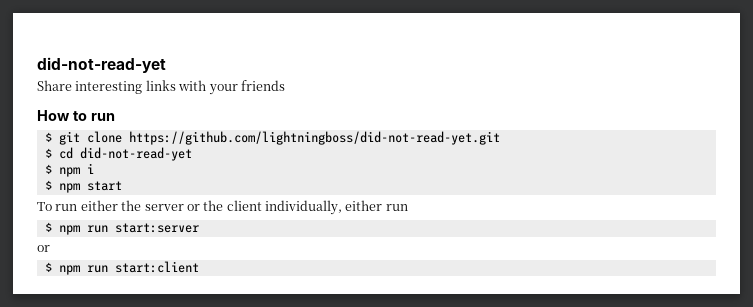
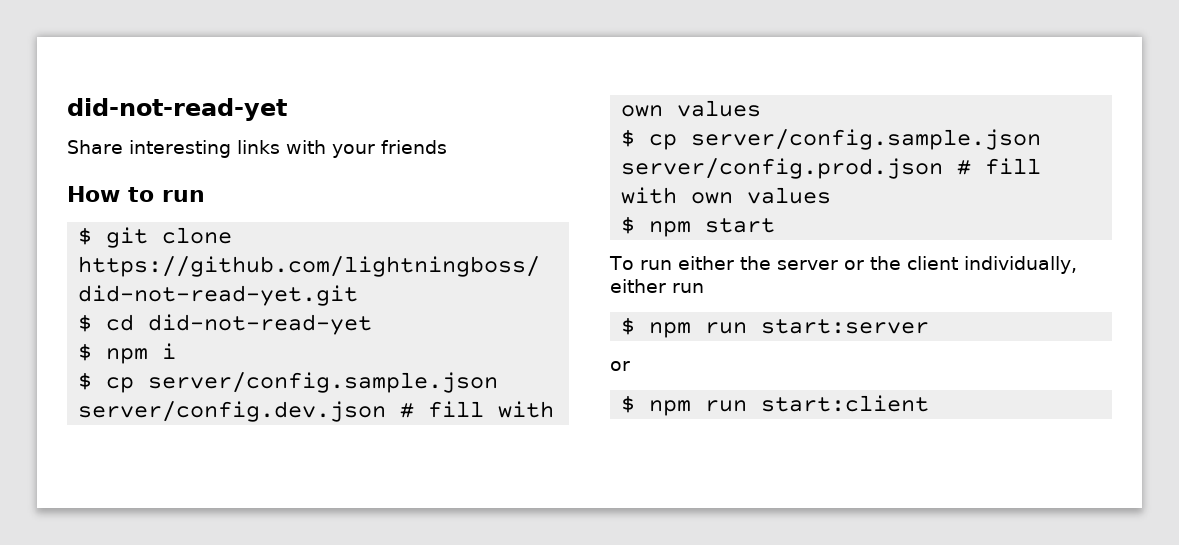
+ $ cp server/config.sample.json server/config.dev.json # fill with own values
+ $ cp server/config.sample.json server/config.prod.json # fill with own values

